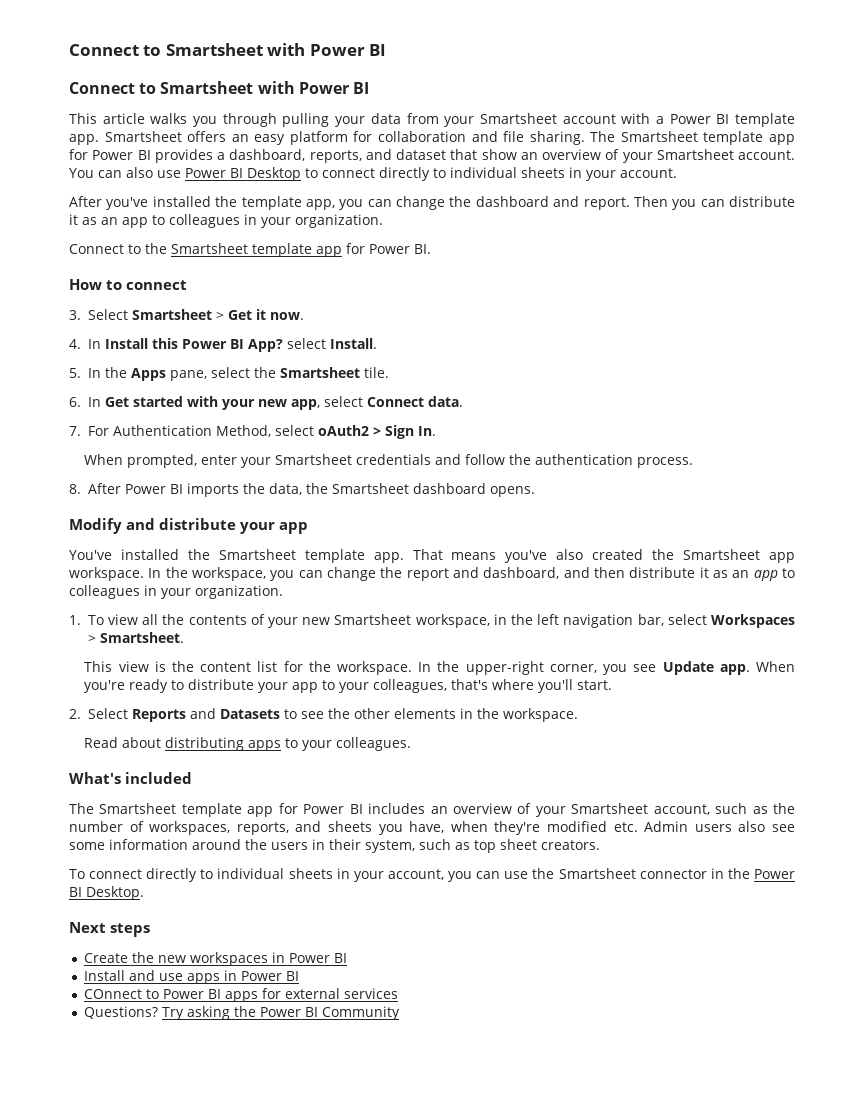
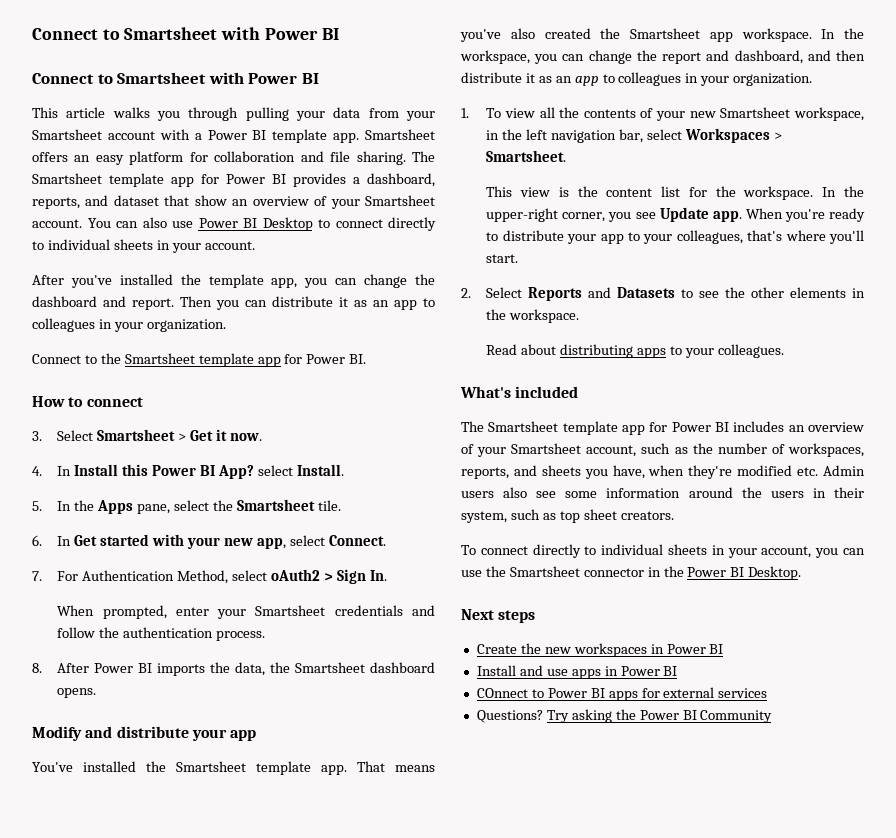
- 6. In Get started with your new app, select Connect data.
+ 6. In Get started with your new app, select Connect.

